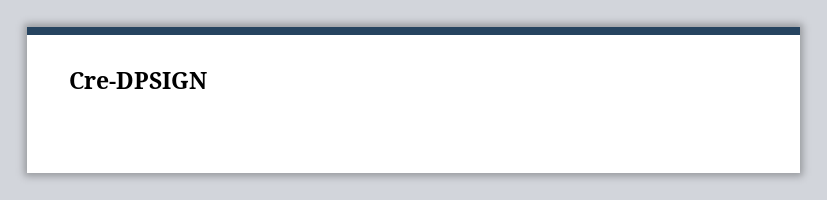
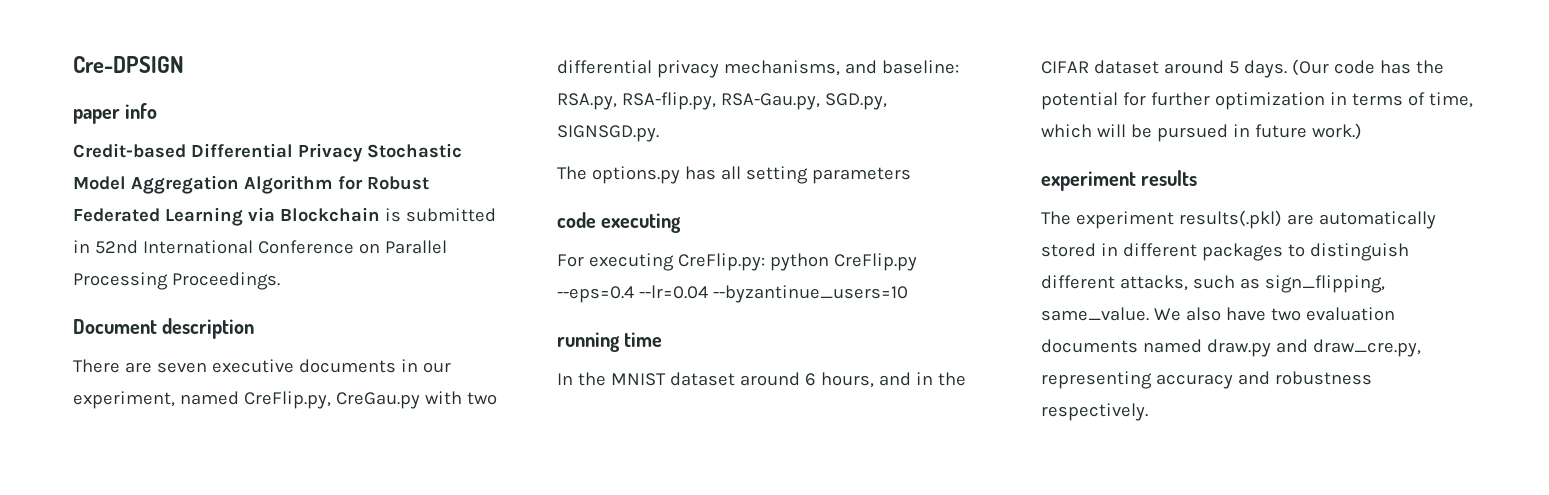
+ paper info
+ Credit-based Differential Privacy Stochastic Model Aggregation Algorithm for Robust Federated Learning via Blockchain is submitted in 52nd International Conference on Parallel Processing Proceedings.
+ Document description
+ There are seven executive documents in our experiment, named CreFlip.py, CreGau.py with two differential privacy mechanisms, and baseline: RSA.py, RSA-flip.py, RSA-Gau.py, SGD.py, SIGNSGD.py.
+ The options.py has all setting parameters
+ code executing
+ For executing CreFlip.py: python CreFlip.py --eps=0.4 --lr=0.04 --byzantinue_users=10
+ running time
+ In the MNIST dataset around 6 hours, and in the CIFAR dataset around 5 days. (Our code has the potential for further optimization in terms of time, which will be pursued in future work.)
+ experiment results
+ The experiment results(.pkl) are automatically stored in different packages to distinguish different attacks, such as sign_flipping, same_value. We also have two evaluation documents named draw.py and draw_cre.py, representing accuracy and robustness respectively.

